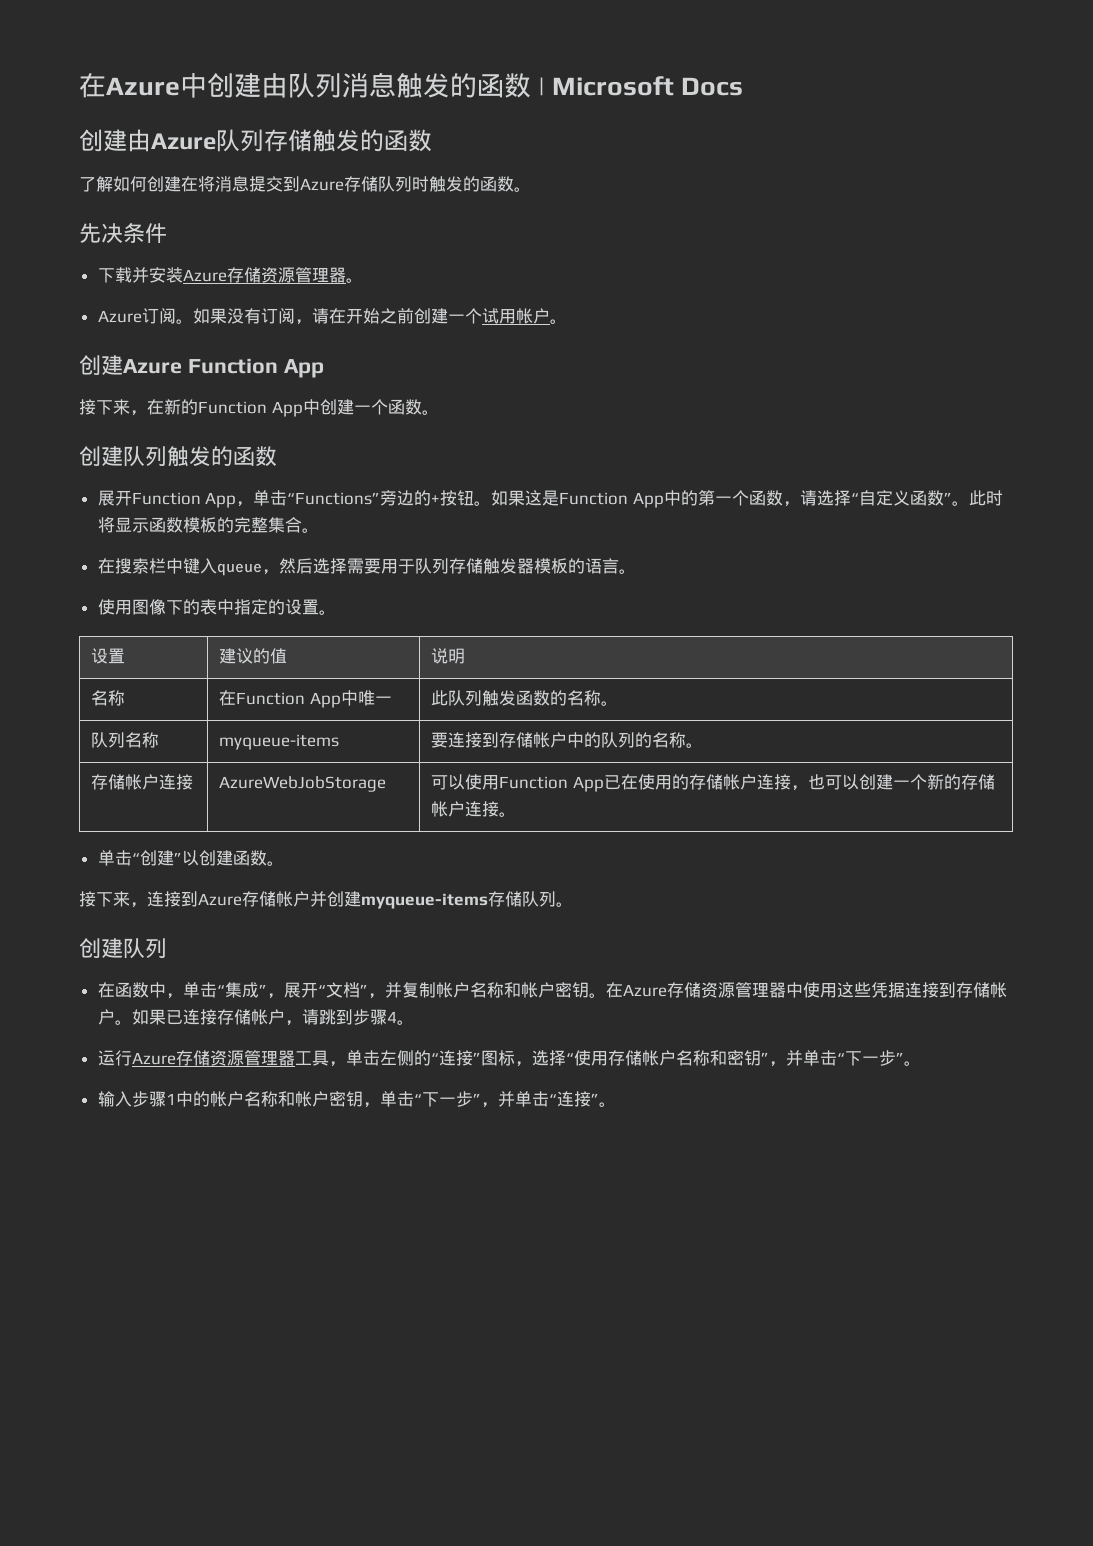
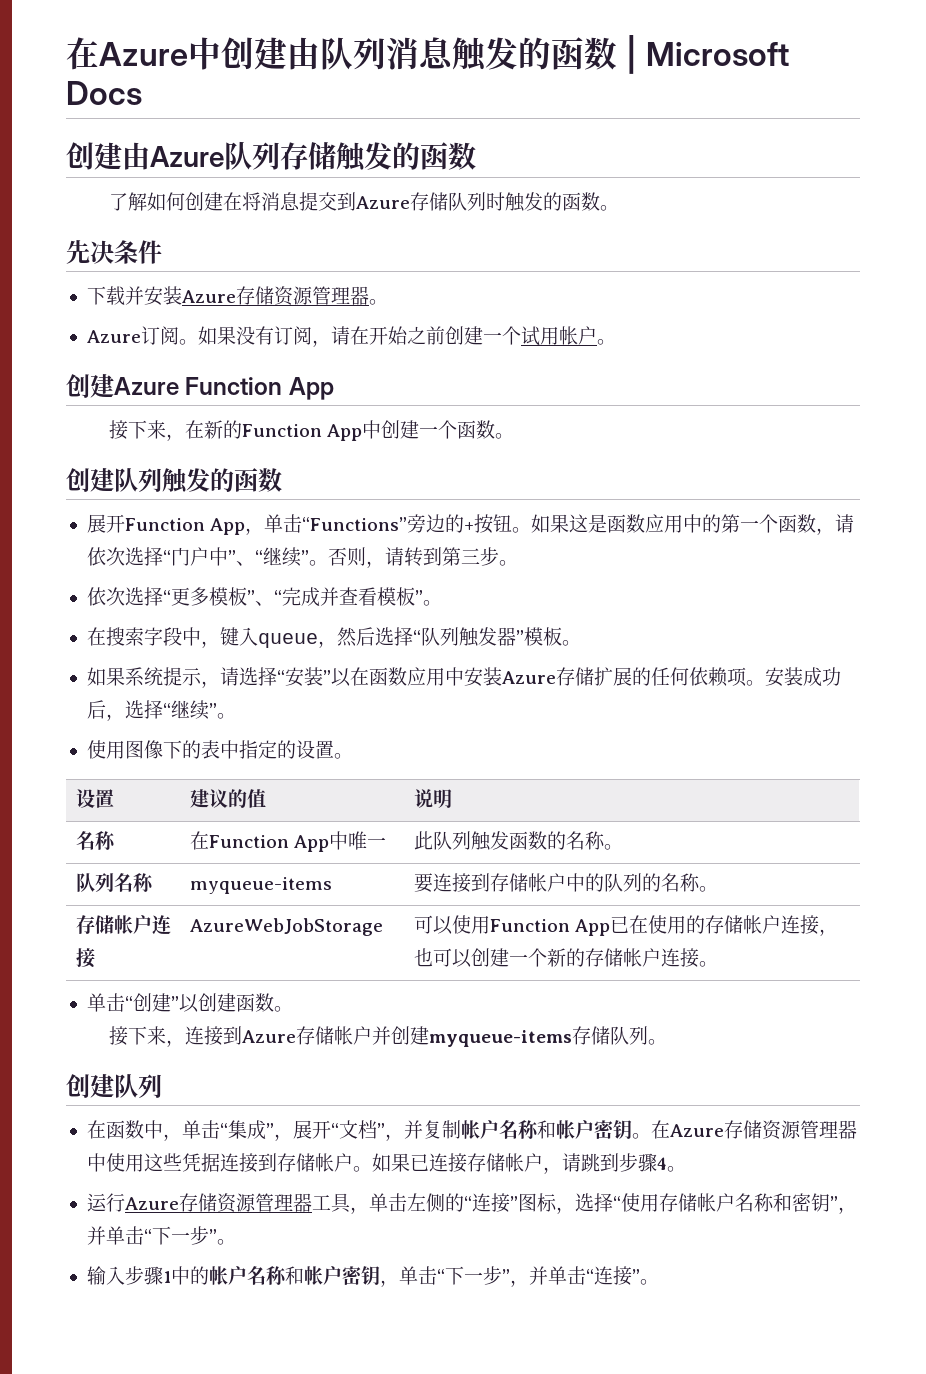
- 如果这是Function App中的第一个函数，请选择“自定义函数”。此时将显示函数模板的完整集合。
+ 如果这是函数应用中的第一个函数，请依次选择“门户中”、“继续”。否则，请转到第三步。
+ 依次选择“更多模板”、“完成并查看模板”。
- 在搜索栏中键入queue，然后选择需要用于队列存储触发器模板的语言。
+ 在搜索字段中，键入queue，然后选择“队列触发器”模板。
+ 如果系统提示，请选择“安装”以在函数应用中安装Azure存储扩展的任何依赖项。安装成功后，选择“继续”。

